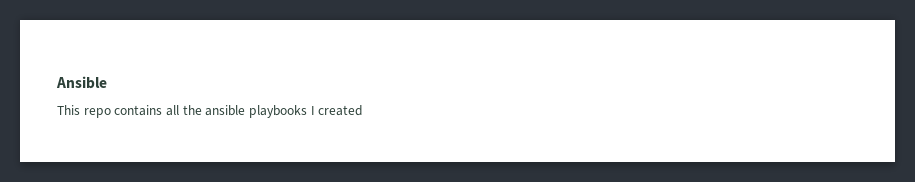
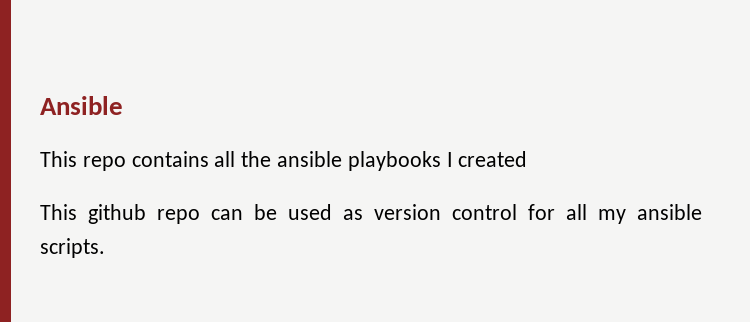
+ This github repo can be used as version control for all my ansible scripts.

